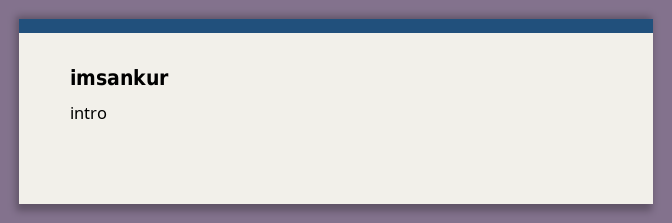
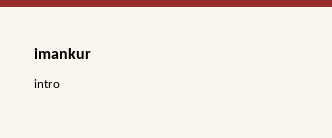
- imsankur
+ imankur

